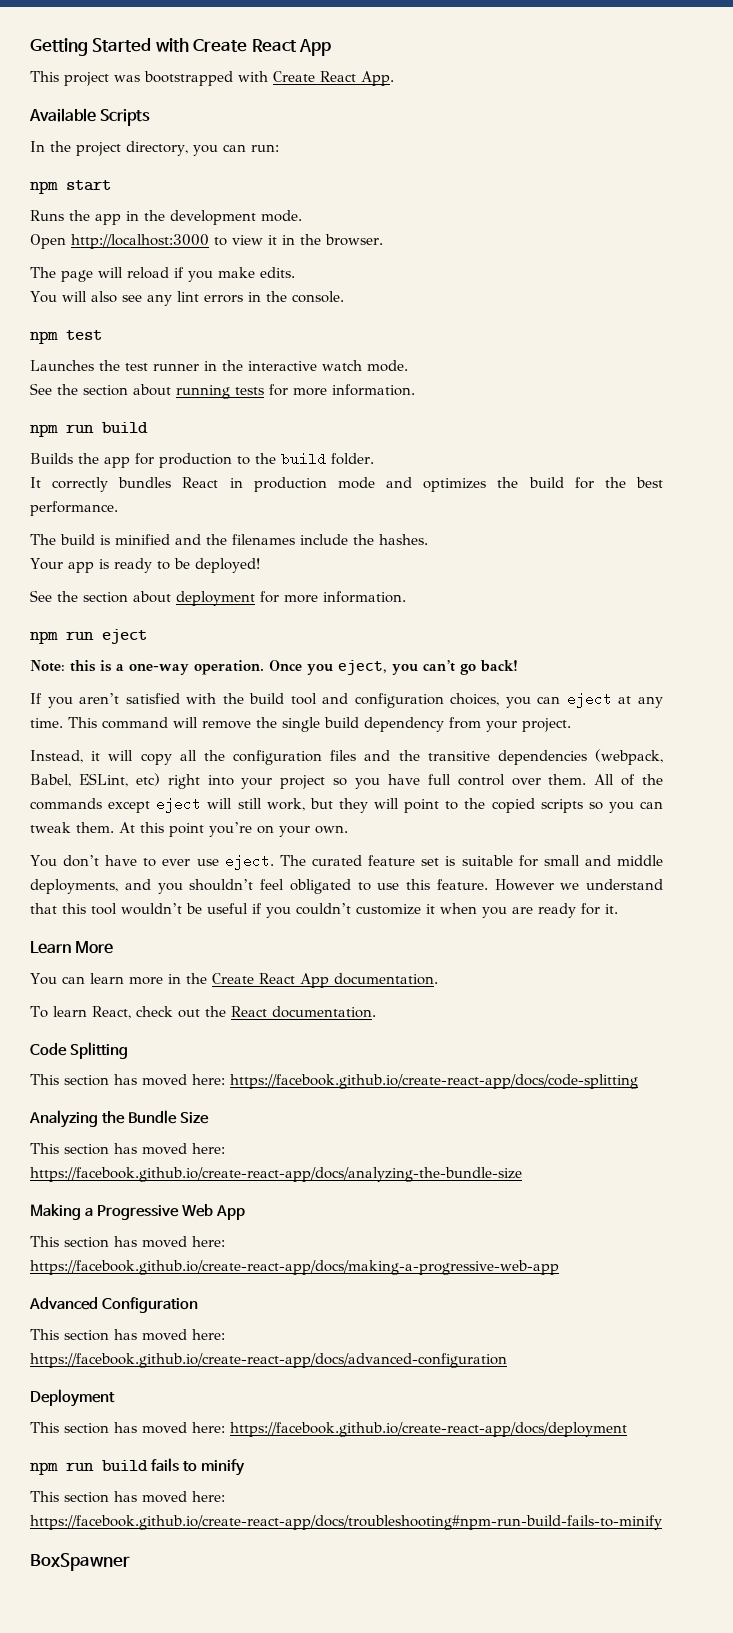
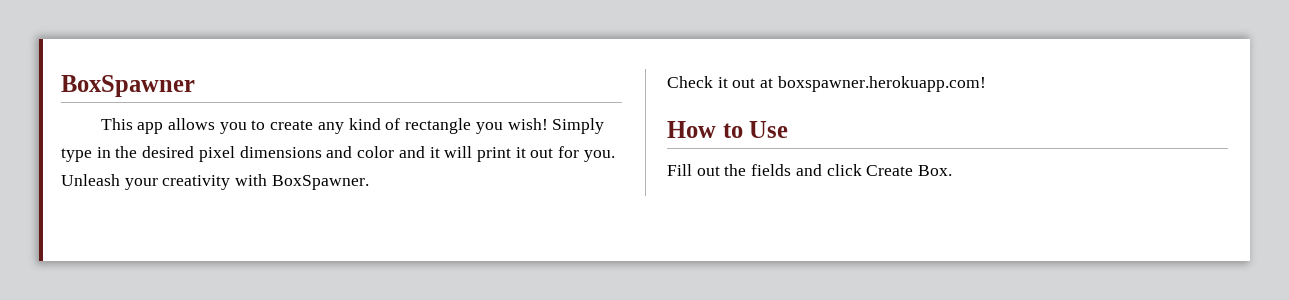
- Getting Started with Create React App
- This project was bootstrapped with Create React App.
- Available Scripts
- In the project directory, you can run:
- npm start
- Runs the app in the development mode.
- Open http://localhost:3000 to view it in the browser.
- The page will reload if you make edits.
- You will also see any lint errors in the console.
- npm test
- Launches the test runner in the interactive watch mode.
- See the section about running tests for more information.
- npm run build
- Builds the app for production to the build folder.
- It correctly bundles React in production mode and optimizes the build for the best performance.
- The build is minified and the filenames include the hashes.
- Your app is ready to be deployed!
- See the section about deployment for more information.
- npm run eject
- Note: this is a one-way operation. Once you eject, you can’t go back!
- If you aren’t satisfied with the build tool and configuration choices, you can eject at any time. This command will remove the single build dependency from your project.
- Instead, it will copy all the configuration files and the transitive dependencies (webpack, Babel, ESLint, etc) right into your project so you have full control over them. All of the commands except eject will still work, but they will point to the copied scripts so you can tweak them. At this point you’re on your own.
- You don’t have to ever use eject. The curated feature set is suitable for small and middle deployments, and you shouldn’t feel obligated to use this feature. However we understand that this tool wouldn’t be useful if you couldn’t customize it when you are ready for it.
- Learn More
- You can learn more in the Create React App documentation.
- To learn React, check out the React documentation.
- Code Splitting
- This section has moved here: https://facebook.github.io/create-react-app/docs/code-splitting
- Analyzing the Bundle Size
- This section has moved here: https://facebook.github.io/create-react-app/docs/analyzing-the-bundle-size
- Making a Progressive Web App
- This section has moved here: https://facebook.github.io/create-react-app/docs/making-a-progressive-web-app
- Advanced Configuration
- This section has moved here: https://facebook.github.io/create-react-app/docs/advanced-configuration
- Deployment
- This section has moved here: https://facebook.github.io/create-react-app/docs/deployment
- npm run build fails to minify
- This section has moved here: https://facebook.github.io/create-react-app/docs/troubleshooting#npm-run-build-fails-to-minify
  BoxSpawner
+ This app allows you to create any kind of rectangle you wish! Simply type in the desired pixel dimensions and color and it will print it out for you. Unleash your creativity with BoxSpawner.
+ Check it out at boxspawner.herokuapp.com!
+ How to Use
+ Fill out the fields and click Create Box.

